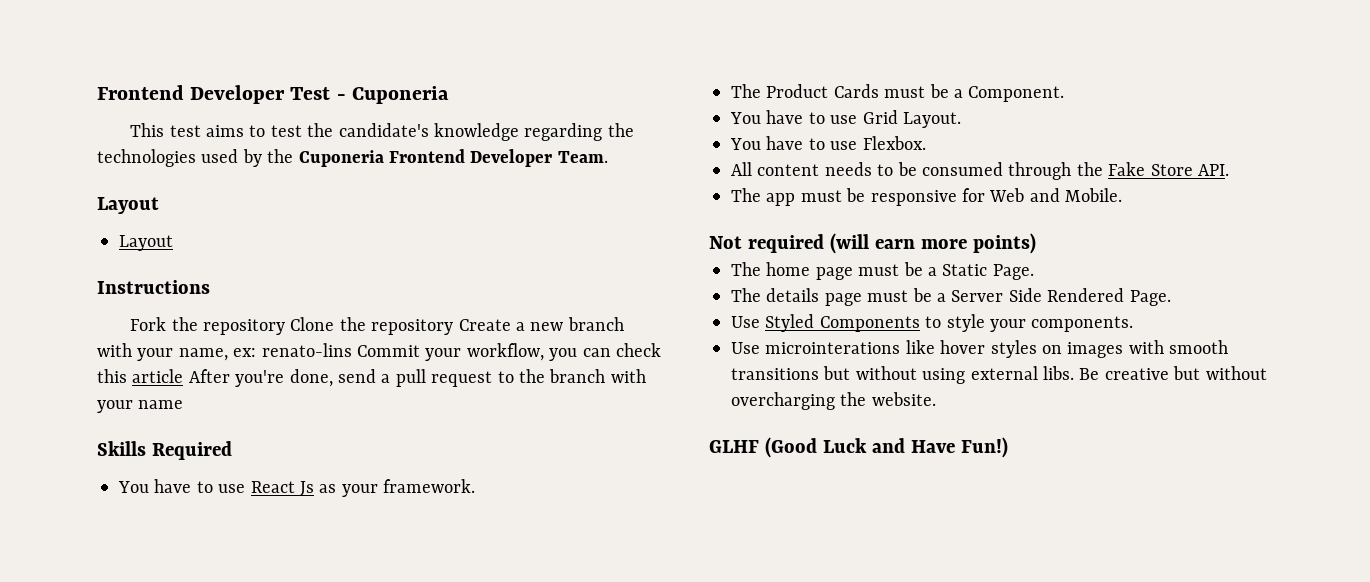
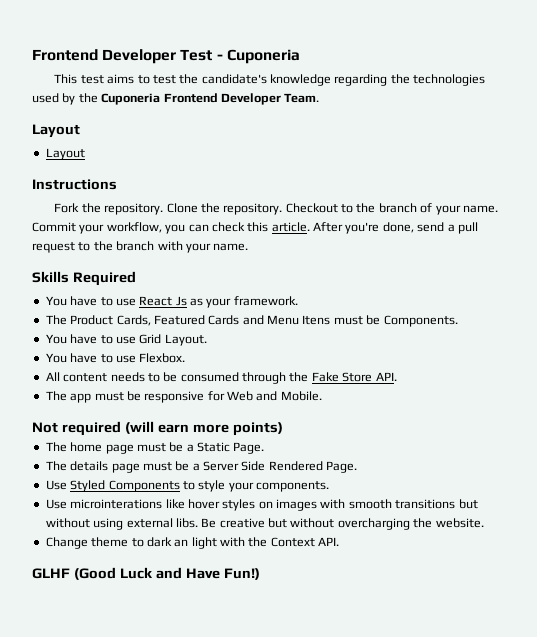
- Fork the repository Clone the repository Create a new branch with your name, ex: renato-lins Commit your workflow, you can check this article After you're done, send a pull request to the branch with your name
+ Fork the repository. Clone the repository. Checkout to the branch of your name. Commit your workflow, you can check this article. After you're done, send a pull request to the branch with your name.
- The Product Cards must be a Component.
+ The Product Cards, Featured Cards and Menu Itens must be Components.
+ Change theme to dark an light with the Context API.

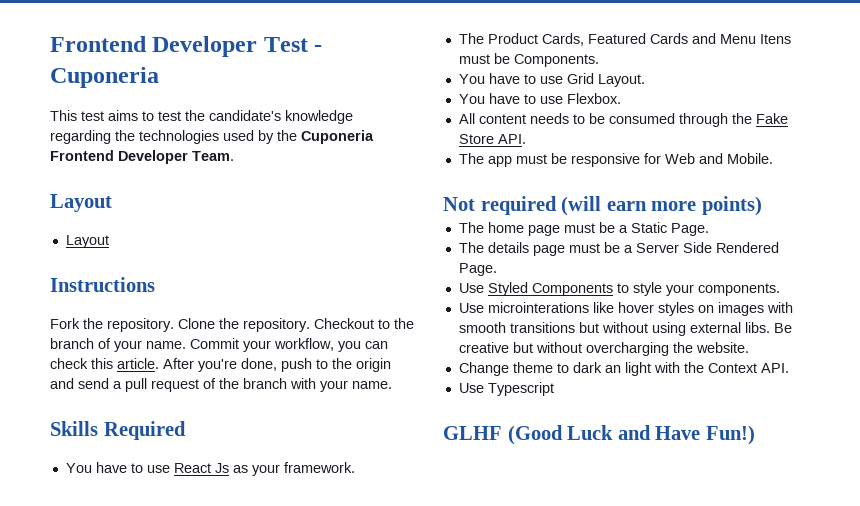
- After you're done, send a pull request to the branch with your name.
+ After you're done, push to the origin and send a pull request of the branch with your name.
+ Use Typescript

